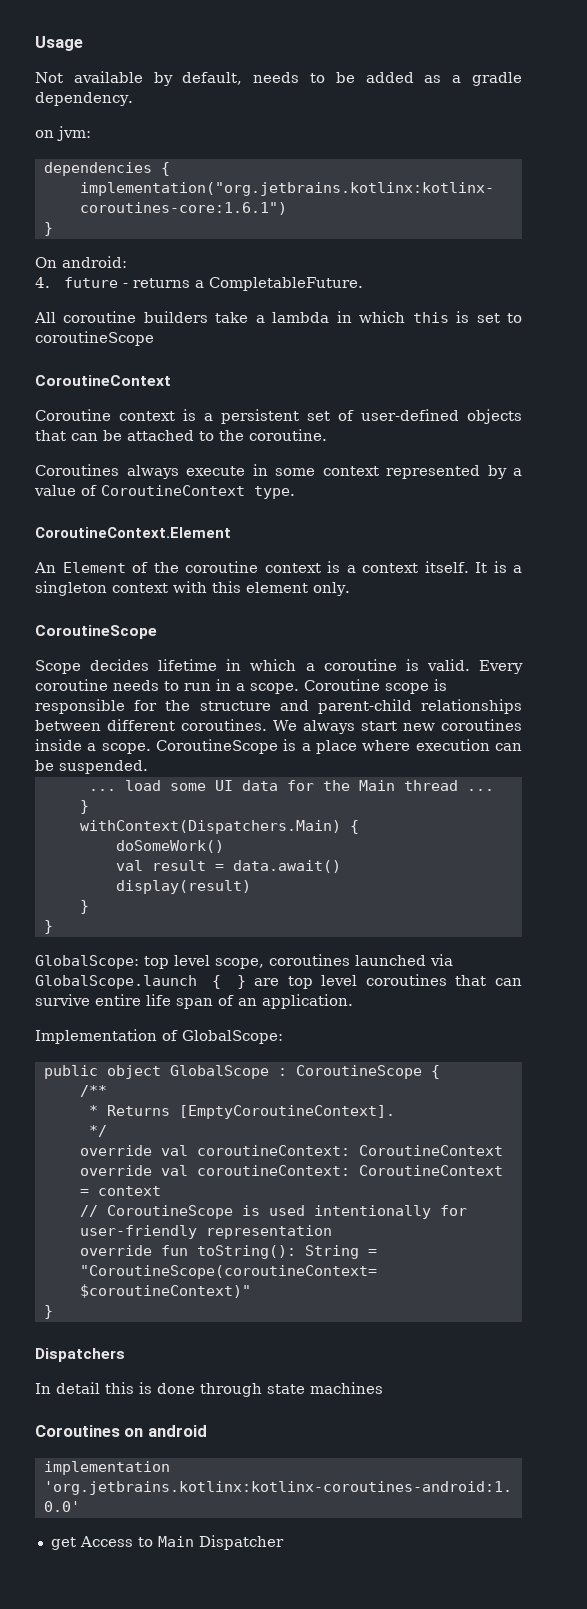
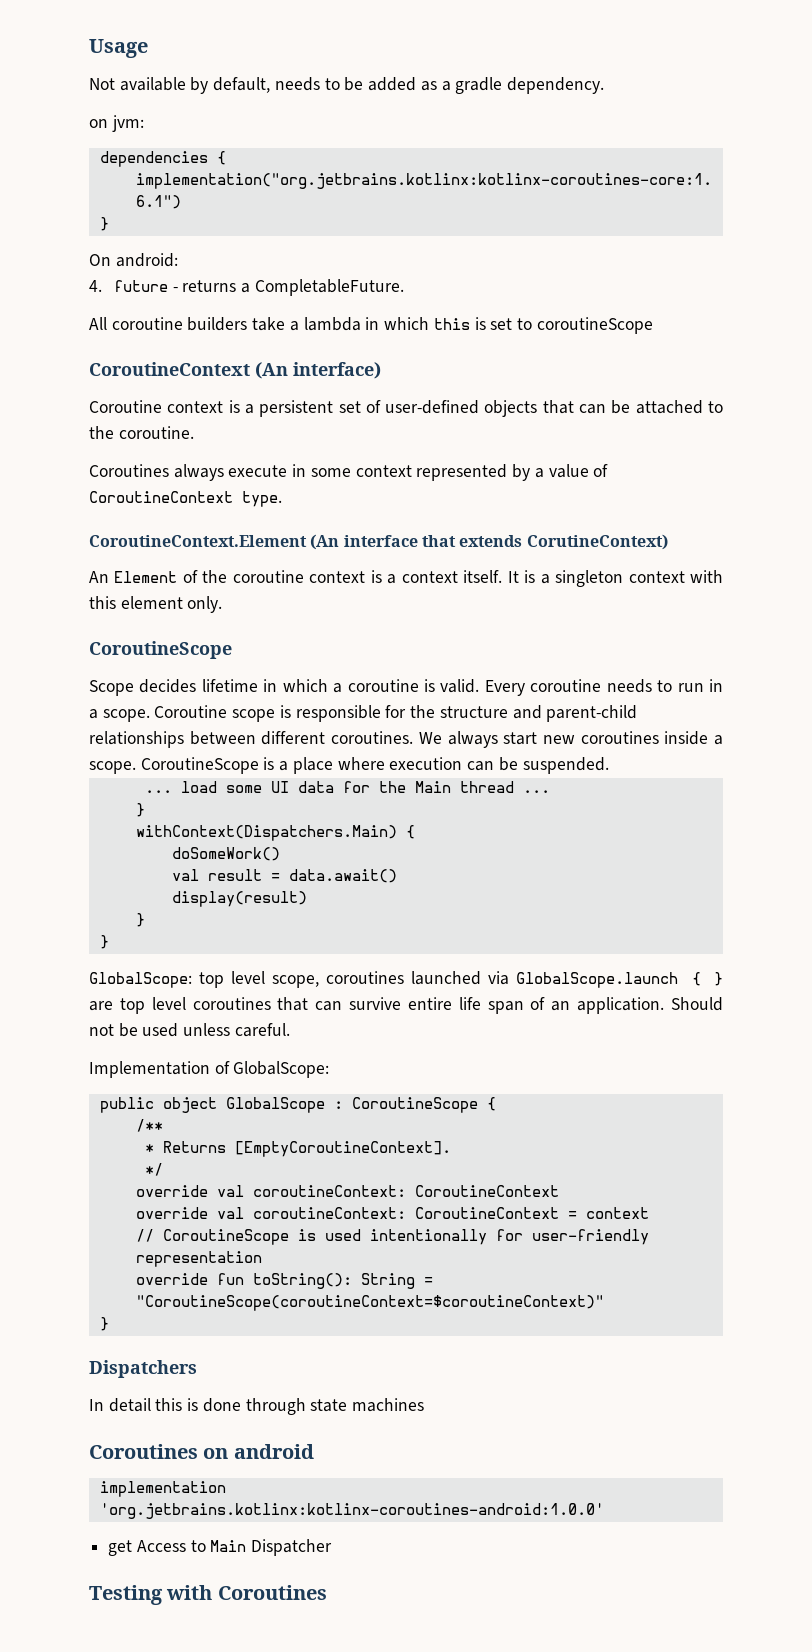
  All coroutine builders take a lambda in which this is set to coroutineScope
- CoroutineContext
+ CoroutineContext (An interface)
- CoroutineContext.Element
+ CoroutineContext.Element (An interface that extends CorutineContext)
+ Should not be used unless careful.
+ Testing with Coroutines

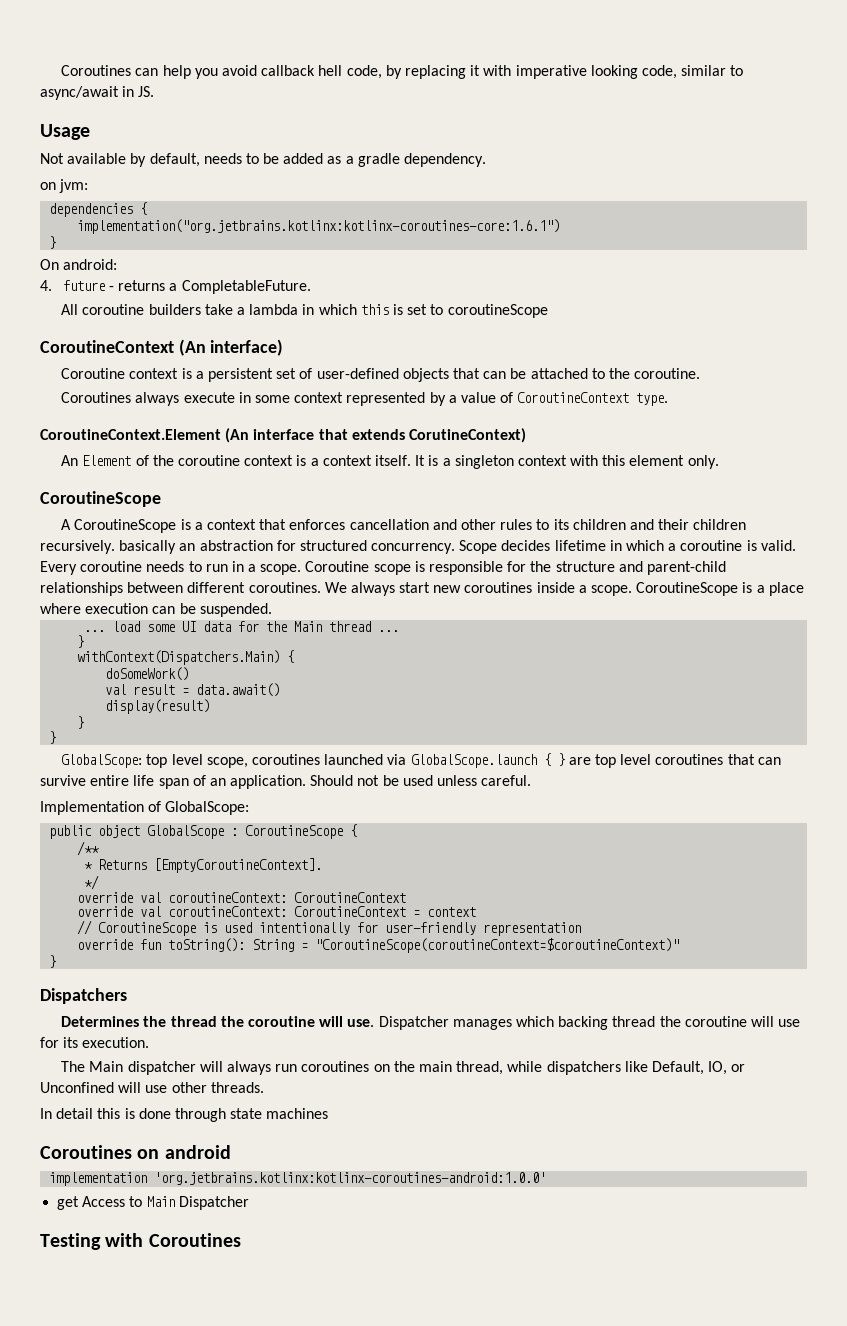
+ Coroutines can help you avoid callback hell code, by replacing it with imperative looking code, similar to async/await in JS.
+ A CoroutineScope is a context that enforces cancellation and other rules to its children and their children recursively. basically an abstraction for structured concurrency.
+ Determines the thread the coroutine will use. Dispatcher manages which backing thread the coroutine will use for its execution.
+ The Main dispatcher will always run coroutines on the main thread, while dispatchers like Default, IO, or Unconfined will use other threads.

